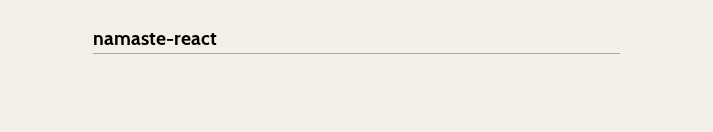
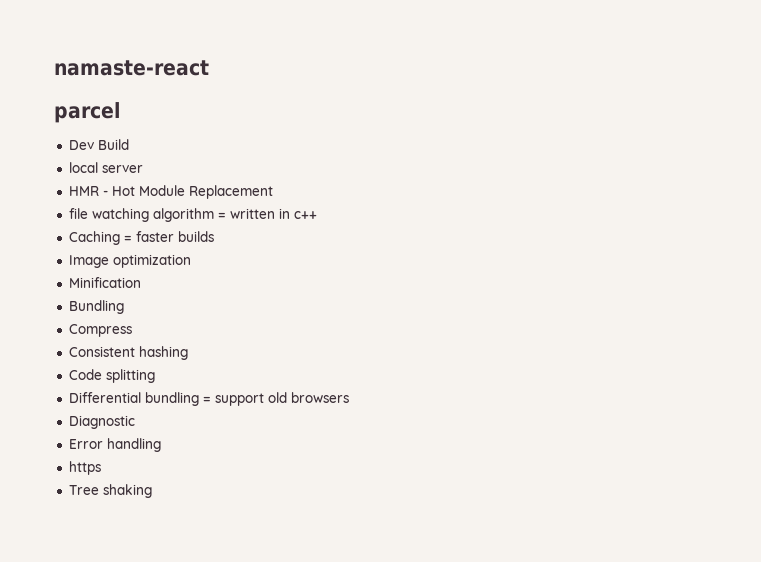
+ parcel
+ Dev Build
+ local server
+ HMR - Hot Module Replacement
+ file watching algorithm = written in c++
+ Caching = faster builds
+ Image optimization
+ Minification
+ Bundling
+ Compress
+ Consistent hashing
+ Code splitting
+ Differential bundling = support old browsers
+ Diagnostic
+ Error handling
+ https
+ Tree shaking

